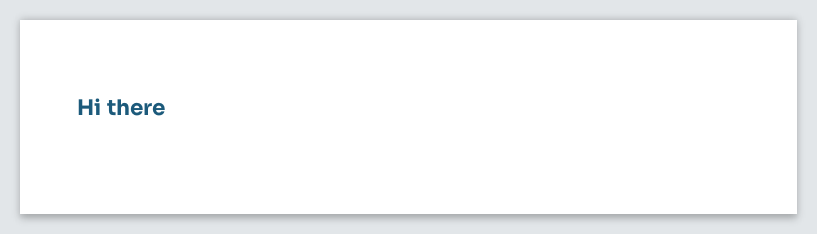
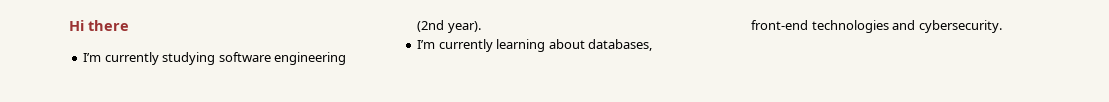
+ I’m currently studying software engineering (2nd year).
+ I’m currently learning about databases, front-end technologies and cybersecurity.

